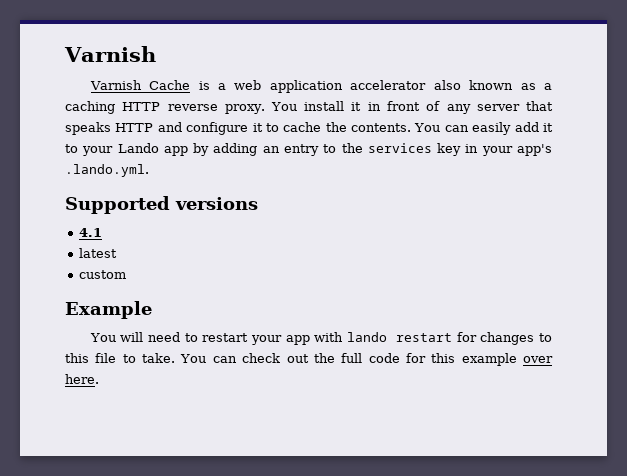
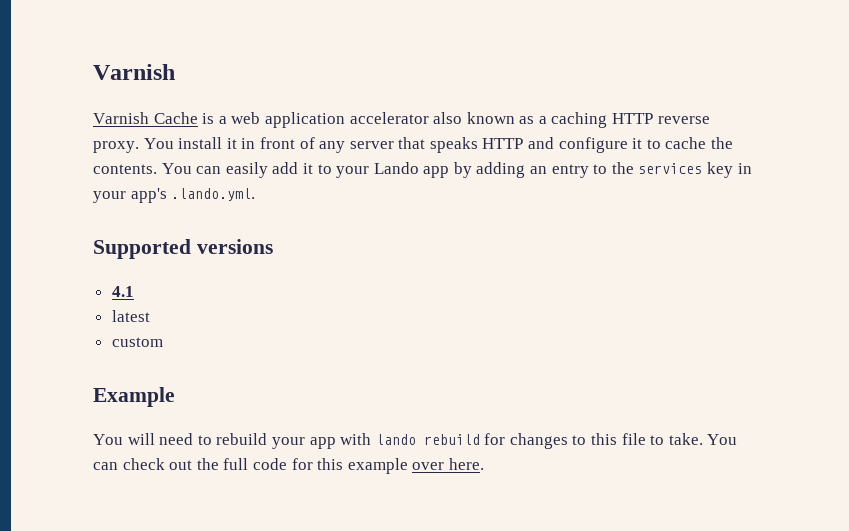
- You will need to restart your app with lando restart for changes to this file to take.
+ You will need to rebuild your app with lando rebuild for changes to this file to take.

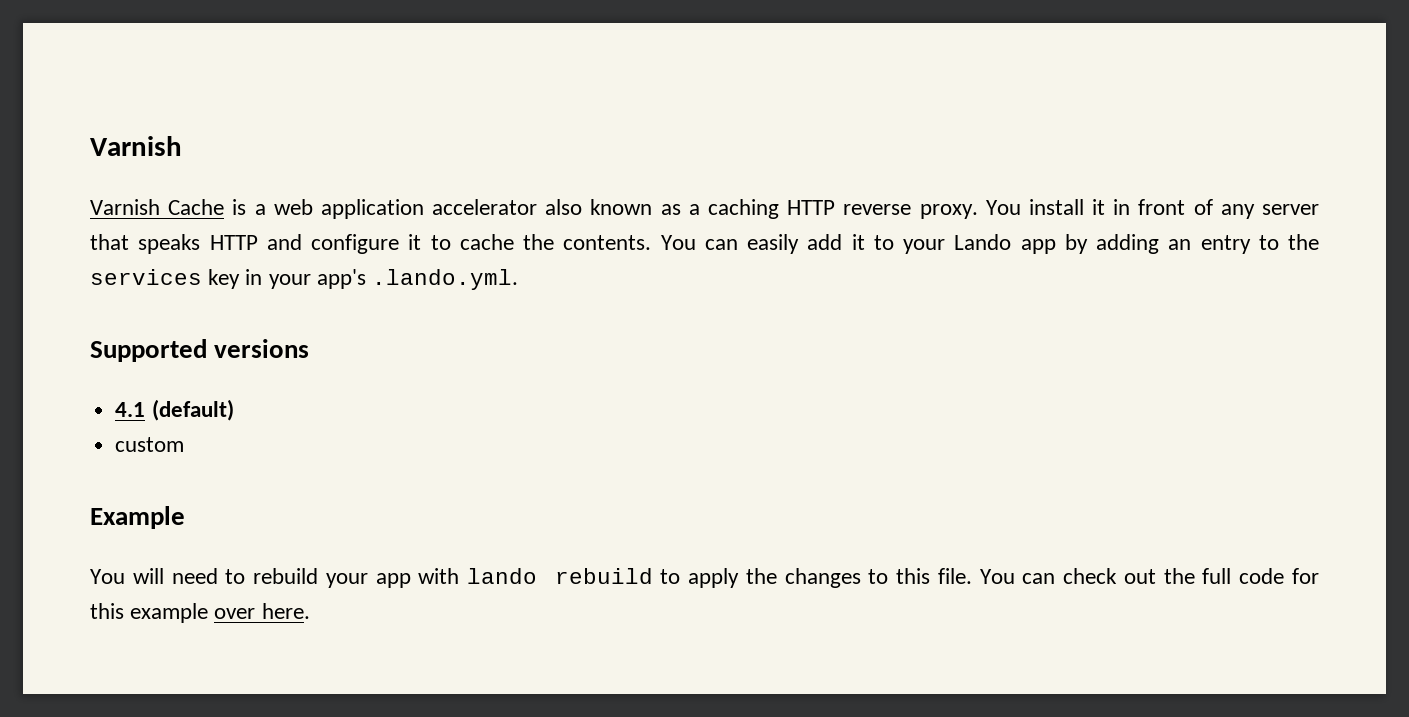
- 4.1
- latest
+ 4.1 (default)
- You will need to rebuild your app with lando rebuild for changes to this file to take.
+ You will need to rebuild your app with lando rebuild to apply the changes to this file.

